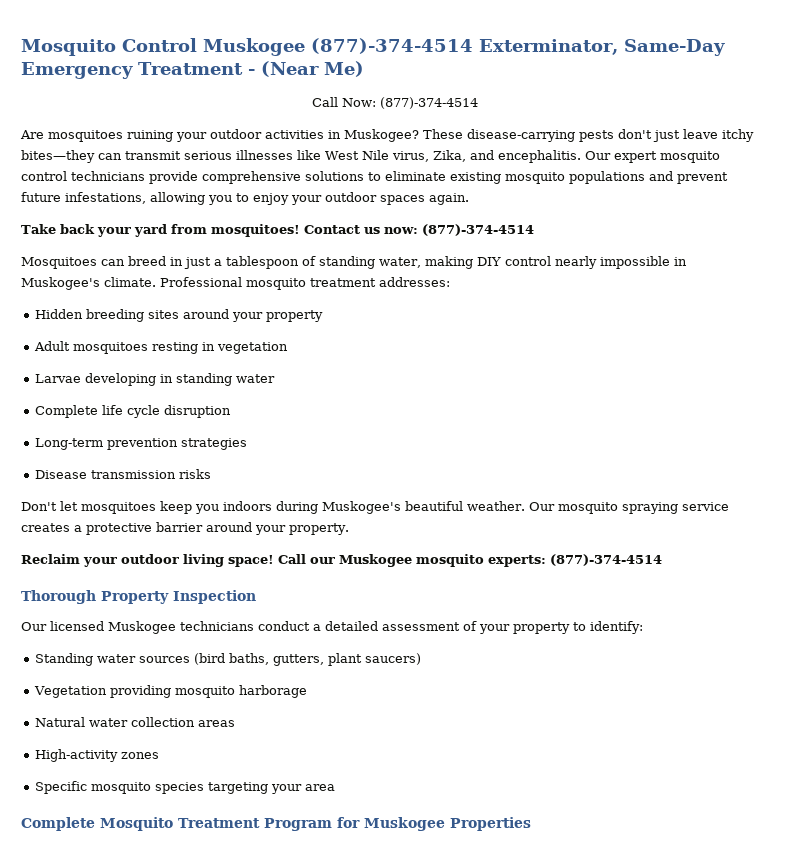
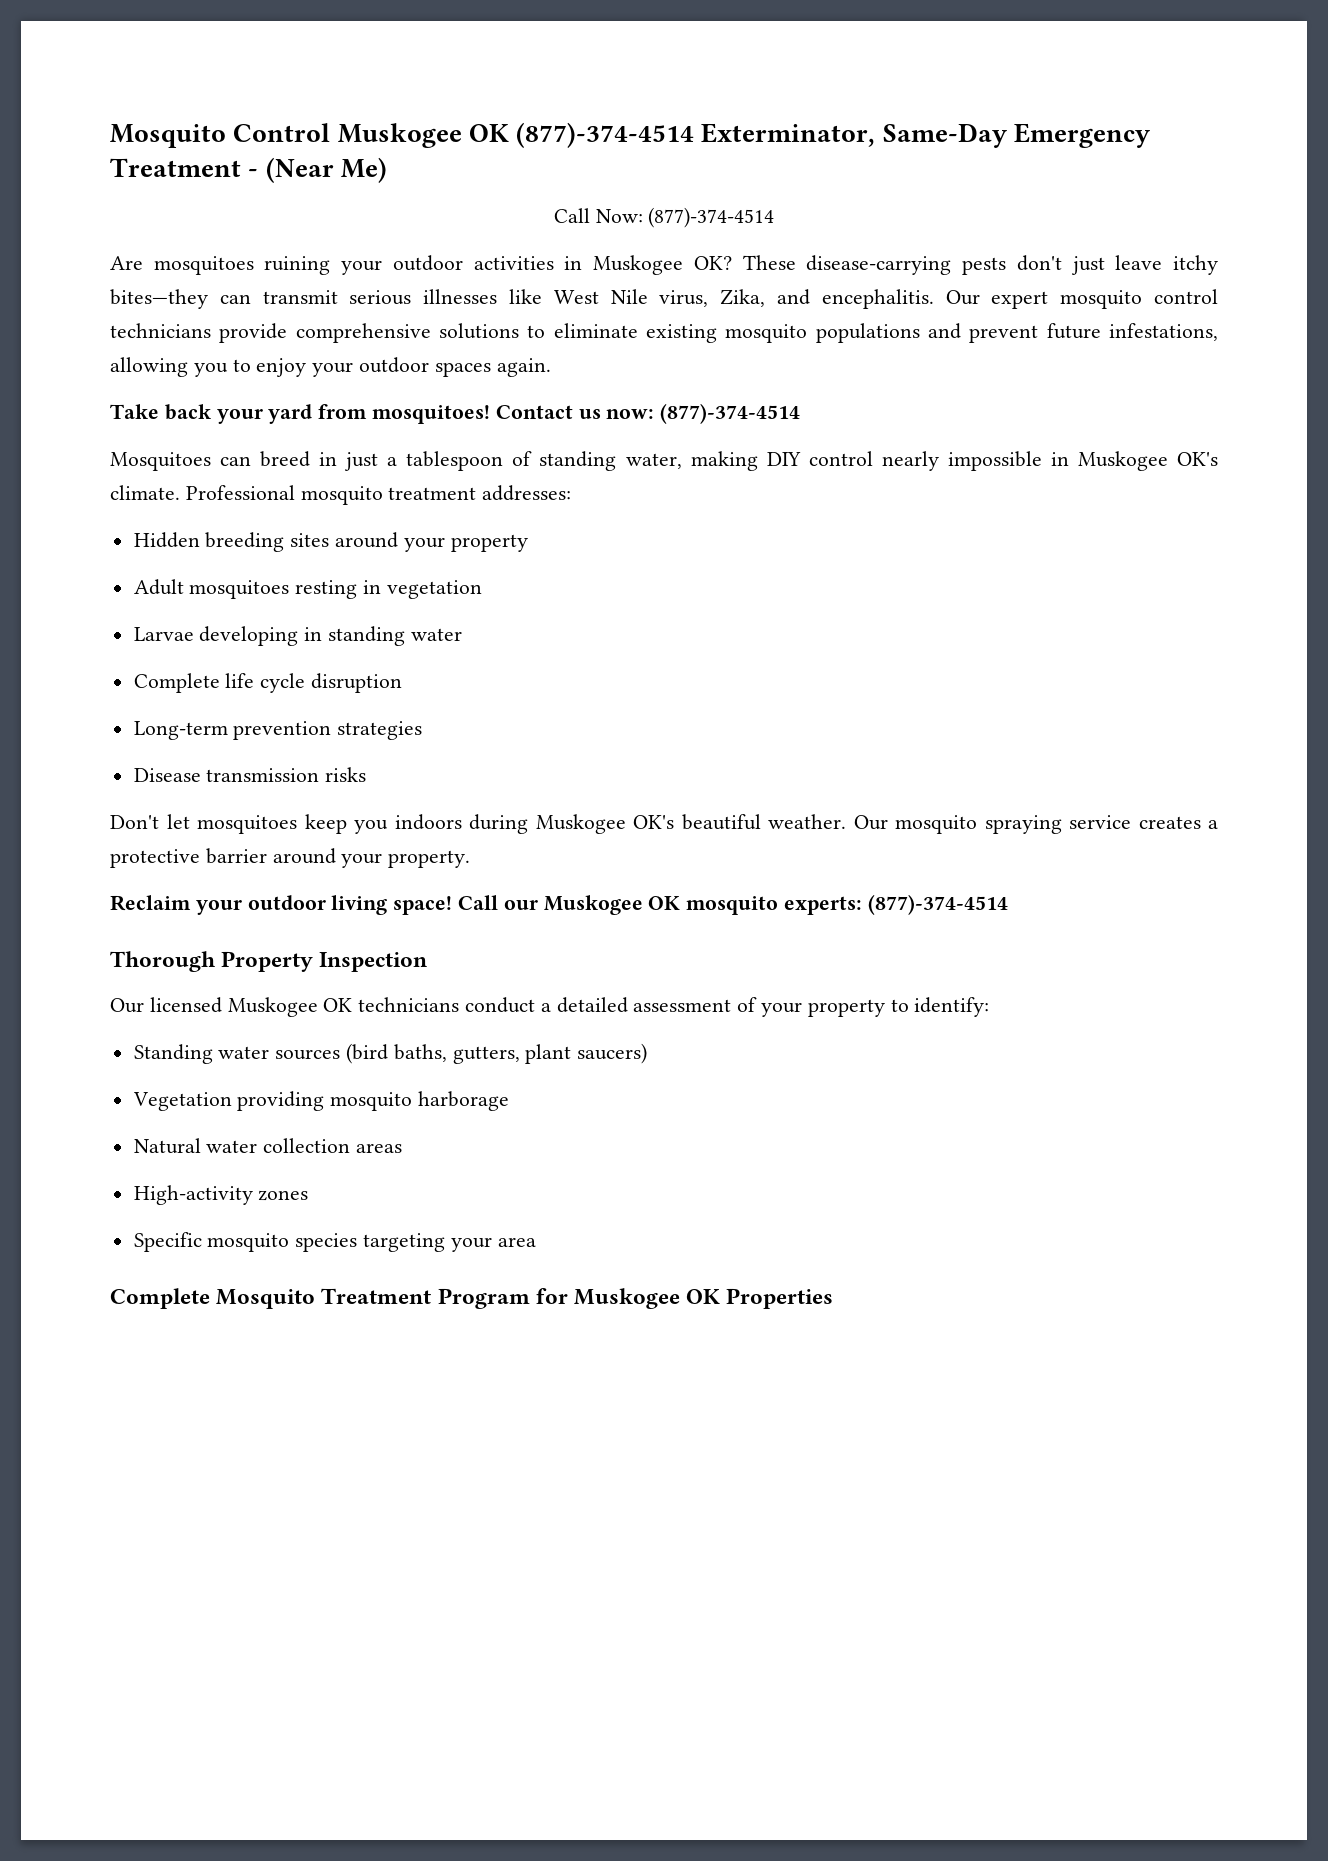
- Mosquito Control Muskogee (877)-374-4514 Exterminator, Same-Day Emergency Treatment - (Near Me)
+ Mosquito Control Muskogee OK (877)-374-4514 Exterminator, Same-Day Emergency Treatment - (Near Me)
- Are mosquitoes ruining your outdoor activities in Muskogee?
+ Are mosquitoes ruining your outdoor activities in Muskogee OK?
- Mosquitoes can breed in just a tablespoon of standing water, making DIY control nearly impossible in Muskogee's climate.
+ Mosquitoes can breed in just a tablespoon of standing water, making DIY control nearly impossible in Muskogee OK's climate.
- Don't let mosquitoes keep you indoors during Muskogee's beautiful weather.
+ Don't let mosquitoes keep you indoors during Muskogee OK's beautiful weather.
- Call our Muskogee mosquito experts: (877)-374-4514
+ Call our Muskogee OK mosquito experts: (877)-374-4514
- Our licensed Muskogee technicians conduct a detailed assessment of your property to identify:
+ Our licensed Muskogee OK technicians conduct a detailed assessment of your property to identify:
- Complete Mosquito Treatment Program for Muskogee Properties
+ Complete Mosquito Treatment Program for Muskogee OK Properties

